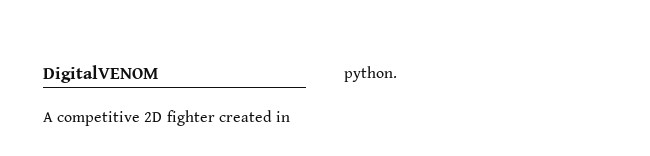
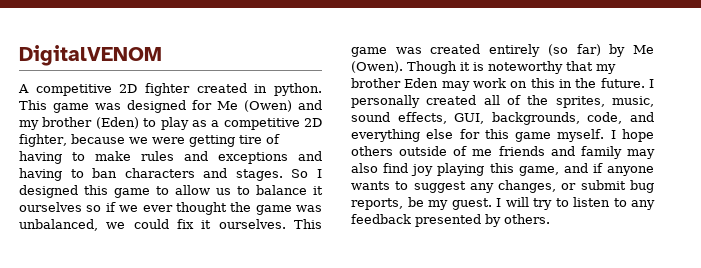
+ This game was designed for Me (Owen) and my brother (Eden) to play as a competitive 2D fighter, because we were getting tire of having to make rules and exceptions and having to ban characters and stages. So I designed this game to allow us to balance it ourselves so if we ever thought the game was unbalanced, we could fix it ourselves. This game was created entirely (so far) by Me (Owen). Though it is noteworthy that my brother Eden may work on this in the future. I personally created all of the sprites, music, sound effects, GUI, backgrounds, code, and everything else for this game myself. I hope others outside of me friends and family may also find joy playing this game, and if anyone wants to suggest any changes, or submit bug reports, be my guest. I will try to listen to any feedback presented by others.

